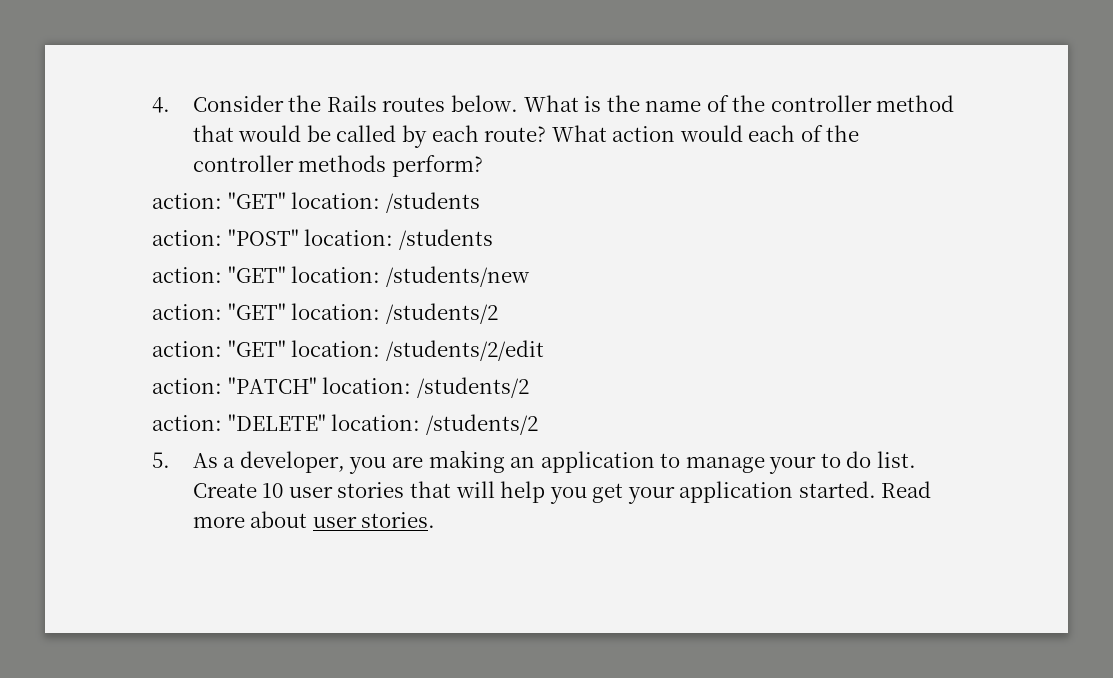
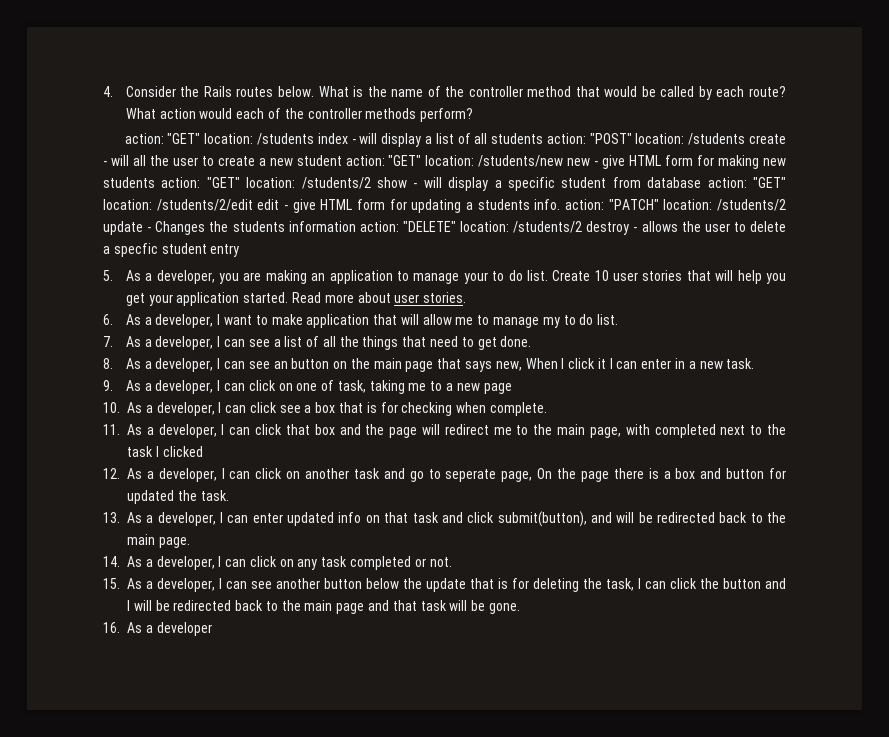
- action: "GET" location: /students
- action: "POST" location: /students
- action: "GET" location: /students/new
- action: "GET" location: /students/2
- action: "GET" location: /students/2/edit
- action: "PATCH" location: /students/2
- action: "DELETE" location: /students/2
+ action: "GET" location: /students index - will display a list of all students action: "POST" location: /students create - will all the user to create a new student action: "GET" location: /students/new new - give HTML form for making new students action: "GET" location: /students/2 show - will display a specific student from database action: "GET" location: /students/2/edit edit - give HTML form for updating a students info. action: "PATCH" location: /students/2 update - Changes the students information action: "DELETE" location: /students/2 destroy - allows the user to delete a specfic student entry
+ 6. As a developer, I want to make application that will allow me to manage my to do list.
+ 7. As a developer, I can see a list of all the things that need to get done.
+ 8. As a developer, I can see an button on the main page that says new, When I click it I can enter in a new task.
+ 9. As a developer, I can click on one of task, taking me to a new page
+ 10. As a developer, I can click see a box that is for checking when complete.
+ 11. As a developer, I can click that box and the page will redirect me to the main page, with completed next to the task I clicked
+ 12. As a developer, I can click on another task and go to seperate page, On the page there is a box and button for updated the task.
+ 13. As a developer, I can enter updated info on that task and click submit(button), and will be redirected back to the main page.
+ 14. As a developer, I can click on any task completed or not.
+ 15. As a developer, I can see another button below the update that is for deleting the task, I can click the button and I will be redirected back to the main page and that task will be gone.
+ 16. As a developer

